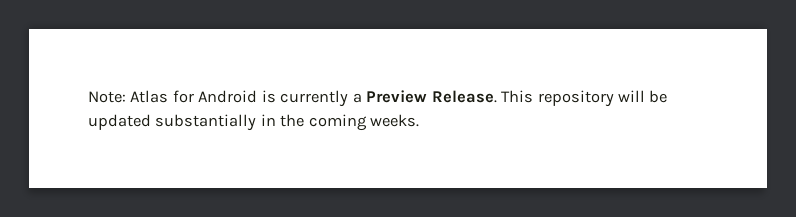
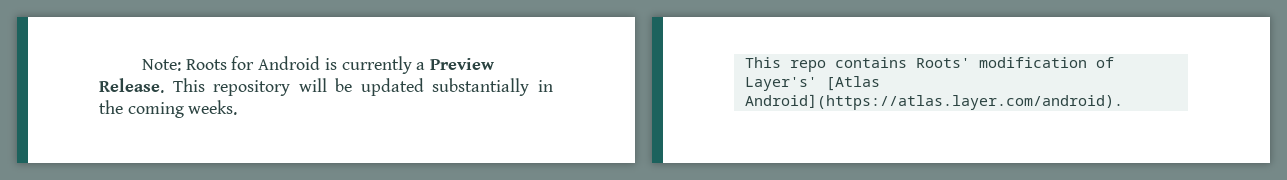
- Note: Atlas for Android is currently a Preview Release.
+ Note: Roots for Android is currently a Preview Release.
+ This repo contains Roots' modification of Layer's' [Atlas Android](https://atlas.layer.com/android).

